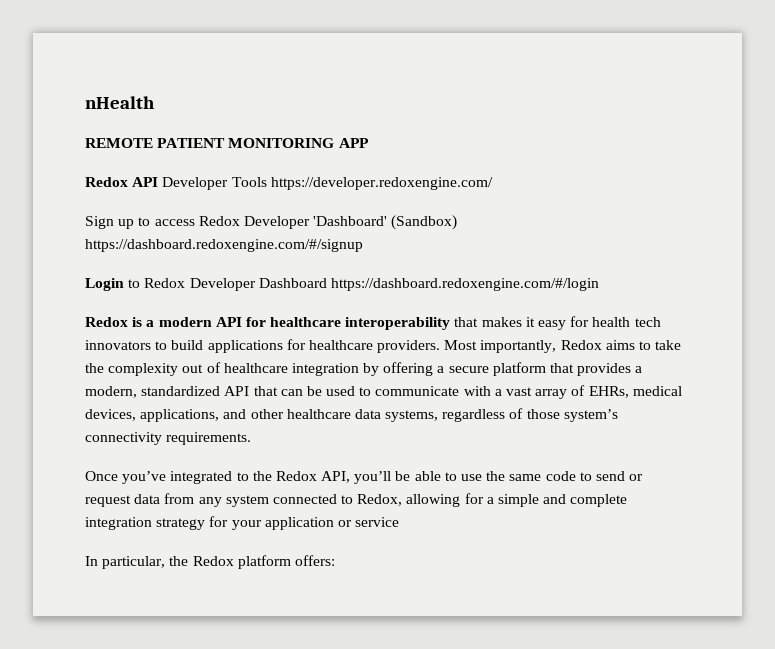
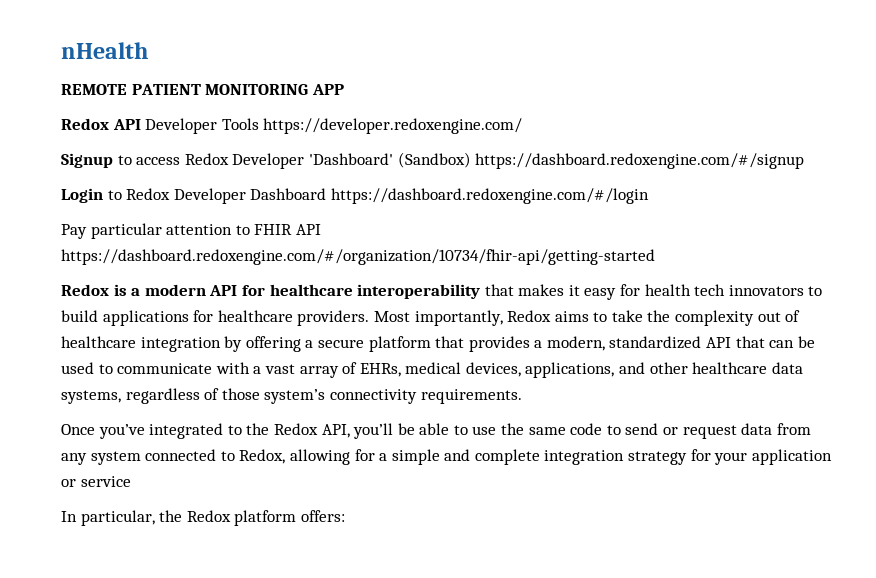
- Sign up to access Redox Developer 'Dashboard' (Sandbox) https://dashboard.redoxengine.com/#/signup
+ Signup to access Redox Developer 'Dashboard' (Sandbox) https://dashboard.redoxengine.com/#/signup
+ Pay particular attention to FHIR API https://dashboard.redoxengine.com/#/organization/10734/fhir-api/getting-started

